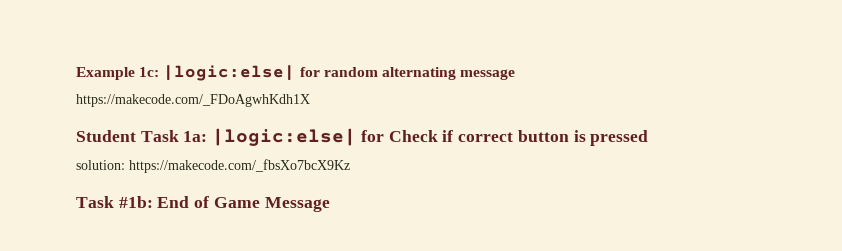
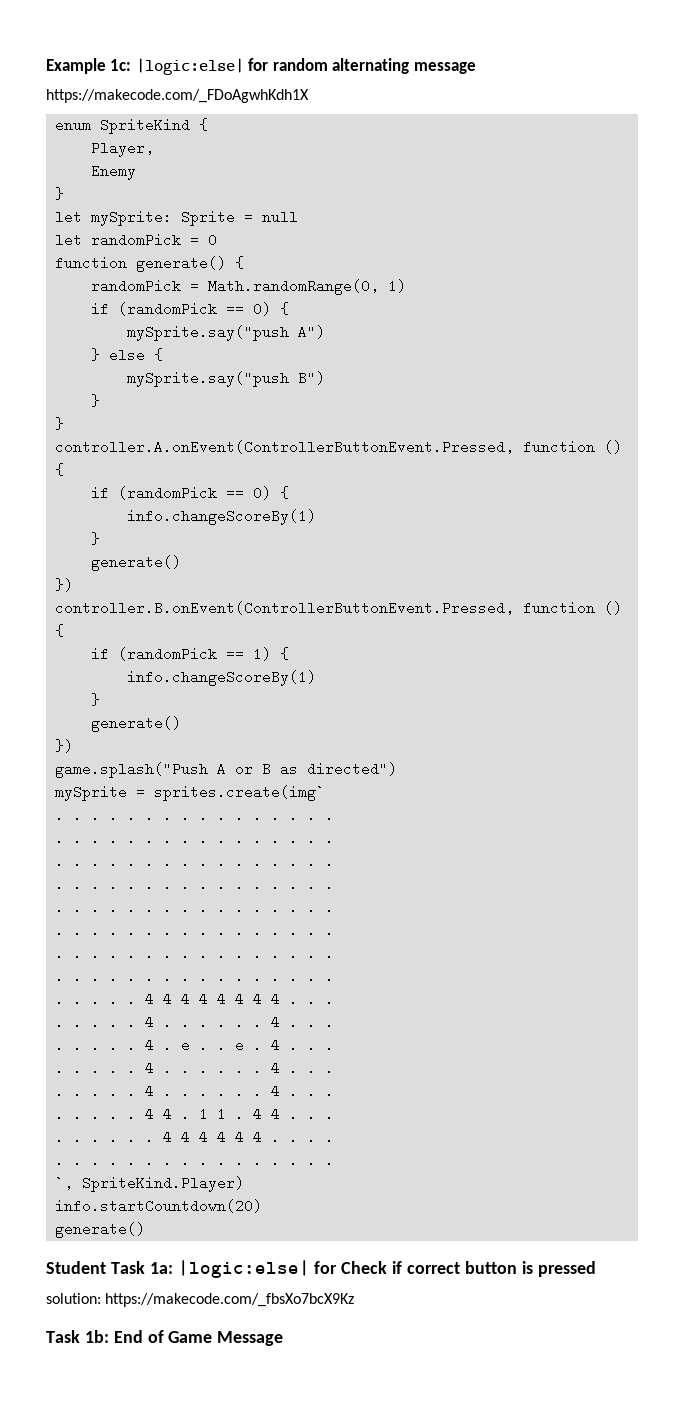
+ enum SpriteKind {
+ Player,
+ Enemy
+ }
+ let mySprite: Sprite = null
+ let randomPick = 0
+ function generate() {
+ randomPick = Math.randomRange(0, 1)
+ if (randomPick == 0) {
+ mySprite.say("push A")
+ } else {
+ mySprite.say("push B")
+ }
+ }
+ controller.A.onEvent(ControllerButtonEvent.Pressed, function () {
+ if (randomPick == 0) {
+ info.changeScoreBy(1)
+ }
+ generate()
+ })
+ controller.B.onEvent(ControllerButtonEvent.Pressed, function () {
+ if (randomPick == 1) {
+ info.changeScoreBy(1)
+ }
+ generate()
+ })
+ game.splash("Push A or B as directed")
+ mySprite = sprites.create(img`
+ . . . . . . . . . . . . . . . .
+ . . . . . . . . . . . . . . . .
+ . . . . . . . . . . . . . . . .
+ . . . . . . . . . . . . . . . .
+ . . . . . . . . . . . . . . . .
+ . . . . . . . . . . . . . . . .
+ . . . . . . . . . . . . . . . .
+ . . . . . . . . . . . . . . . .
+ . . . . . 4 4 4 4 4 4 4 4 . . .
+ . . . . . 4 . . . . . . 4 . . .
+ . . . . . 4 . e . . e . 4 . . .
+ . . . . . 4 . . . . . . 4 . . .
+ . . . . . 4 . . . . . . 4 . . .
+ . . . . . 4 4 . 1 1 . 4 4 . . .
+ . . . . . . 4 4 4 4 4 4 . . . .
+ . . . . . . . . . . . . . . . .
+ `, SpriteKind.Player)
+ info.startCountdown(20)
+ generate()
- Task #1b: End of Game Message
+ Task 1b: End of Game Message

